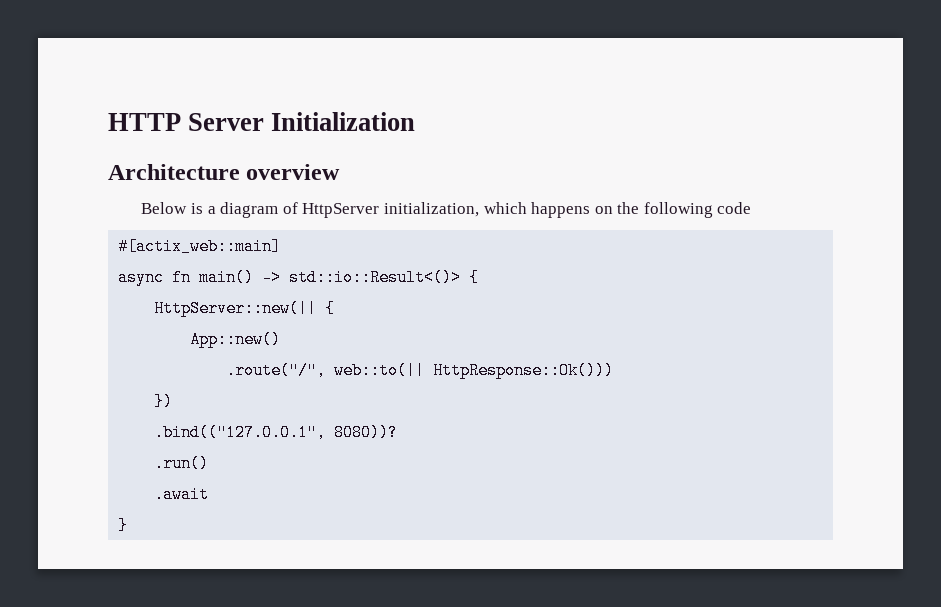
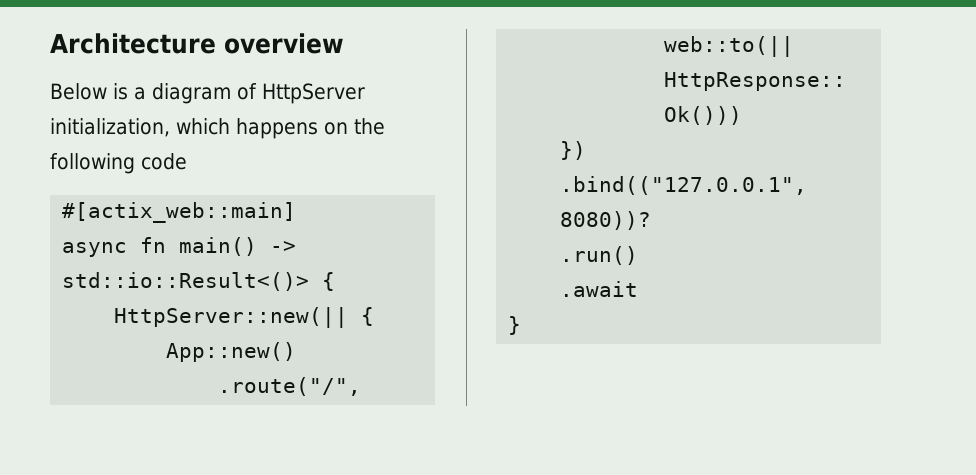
- HTTP Server Initialization

